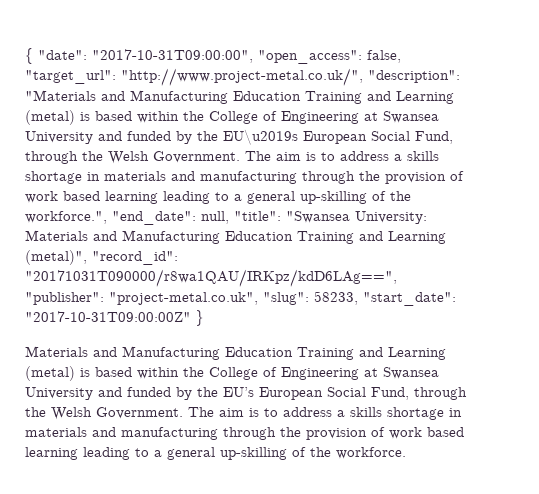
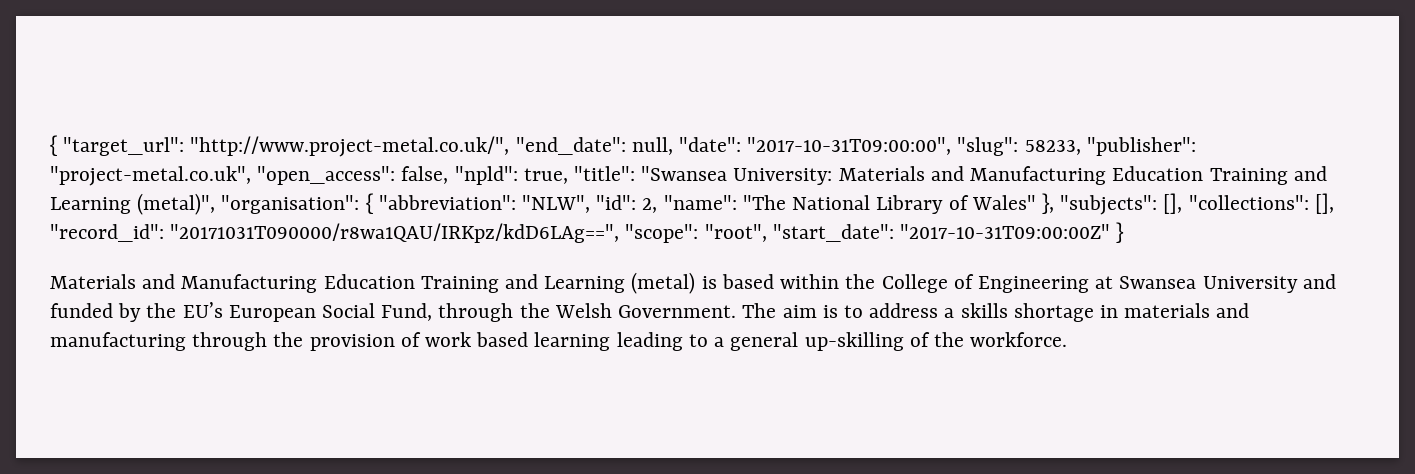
- { "date": "2017-10-31T09:00:00", "open_access": false, "target_url": "http://www.project-metal.co.uk/", "description": "Materials and Manufacturing Education Training and Learning (metal) is based within the College of Engineering at Swansea University and funded by the EU\u2019s European Social Fund, through the Welsh Government. The aim is to address a skills shortage in materials and manufacturing through the provision of work based learning leading to a general up-skilling of the workforce.", "end_date": null, "title": "Swansea University: Materials and Manufacturing Education Training and Learning (metal)", "record_id": "20171031T090000/r8wa1QAU/IRKpz/kdD6LAg==", "publisher": "project-metal.co.uk", "slug": 58233, "start_date": "2017-10-31T09:00:00Z" }
+ { "target_url": "http://www.project-metal.co.uk/", "end_date": null, "date": "2017-10-31T09:00:00", "slug": 58233, "publisher": "project-metal.co.uk", "open_access": false, "npld": true, "title": "Swansea University: Materials and Manufacturing Education Training and Learning (metal)", "organisation": { "abbreviation": "NLW", "id": 2, "name": "The National Library of Wales" }, "subjects": [], "collections": [], "record_id": "20171031T090000/r8wa1QAU/IRKpz/kdD6LAg==", "scope": "root", "start_date": "2017-10-31T09:00:00Z" }

